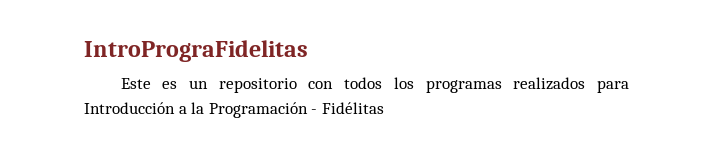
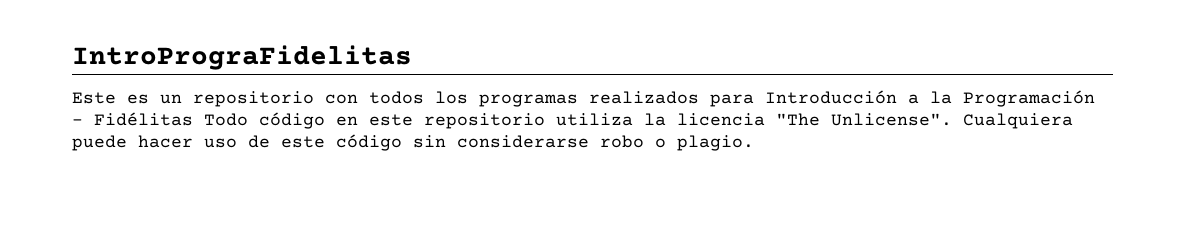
- Este es un repositorio con todos los programas realizados para Introducción a la Programación - Fidélitas
+ Este es un repositorio con todos los programas realizados para Introducción a la Programación - Fidélitas Todo código en este repositorio utiliza la licencia "The Unlicense". Cualquiera puede hacer uso de este código sin considerarse robo o plagio.

